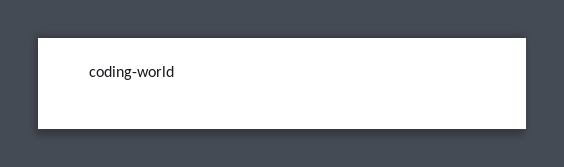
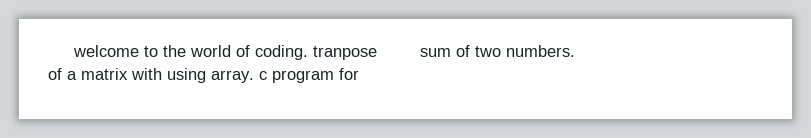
- coding-world
+ welcome to the world of coding. tranpose of a matrix with using array. c program for sum of two numbers.

